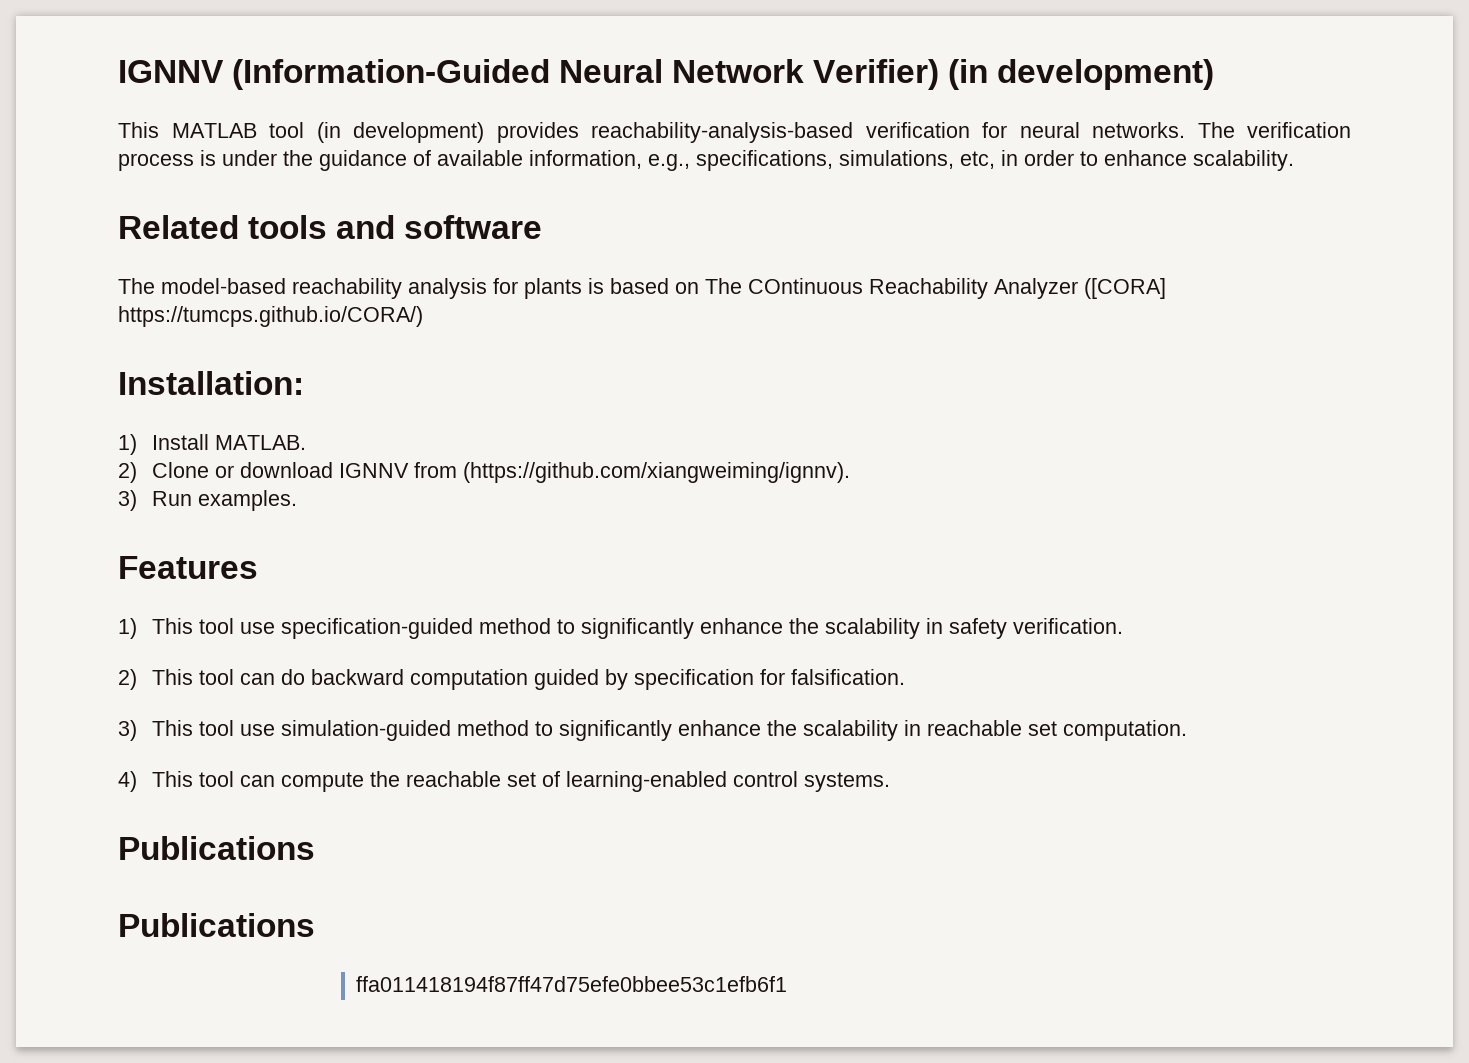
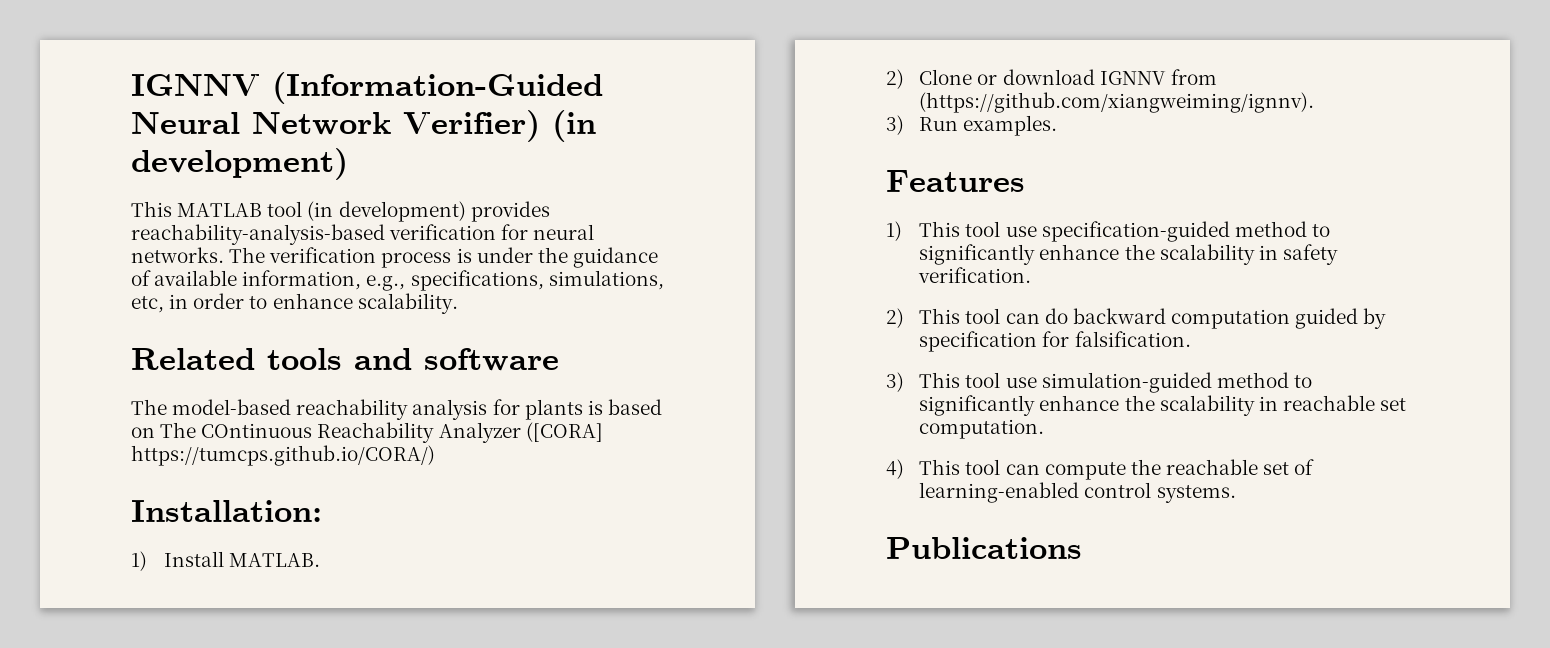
  4) This tool can compute the reachable set of learning-enabled control systems.
  Publications
- Publications
- ffa011418194f87ff47d75efe0bbee53c1efb6f1

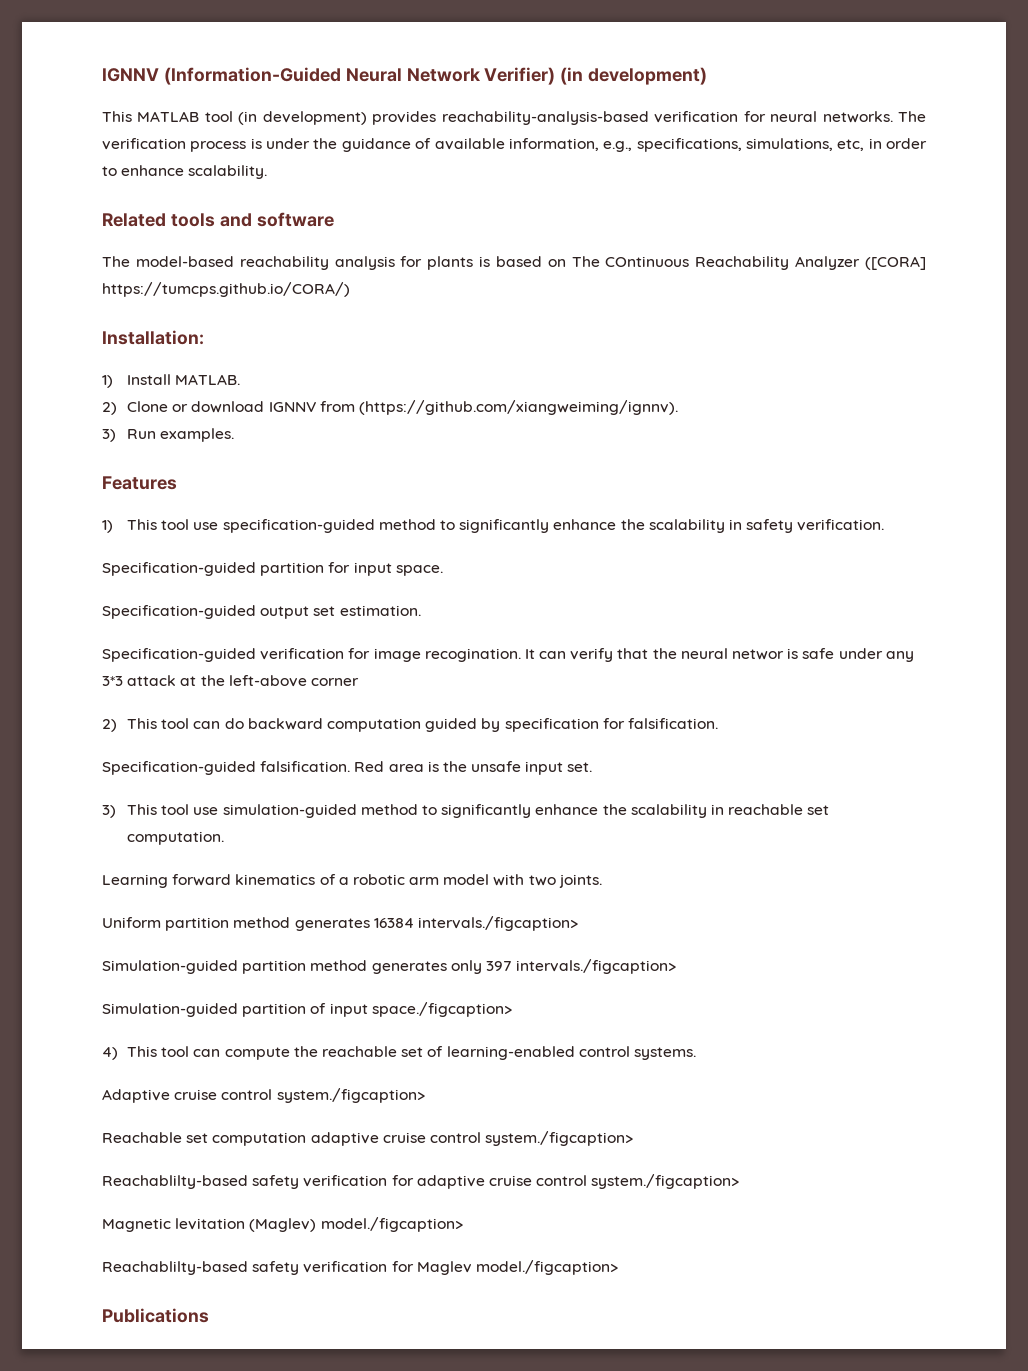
+ Specification-guided partition for input space.
+ Specification-guided output set estimation.
+ Specification-guided verification for image recogination. It can verify that the neural networ is safe under any 3*3 attack at the left-above corner
+ Specification-guided falsification. Red area is the unsafe input set.
+ Learning forward kinematics of a robotic arm model with two joints.
+ Uniform partition method generates 16384 intervals./figcaption>
+ Simulation-guided partition method generates only 397 intervals./figcaption>
+ Simulation-guided partition of input space./figcaption>
+ Adaptive cruise control system./figcaption>
+ Reachable set computation adaptive cruise control system./figcaption>
+ Reachablilty-based safety verification for adaptive cruise control system./figcaption>
+ Magnetic levitation (Maglev) model./figcaption>
+ Reachablilty-based safety verification for Maglev model./figcaption>

